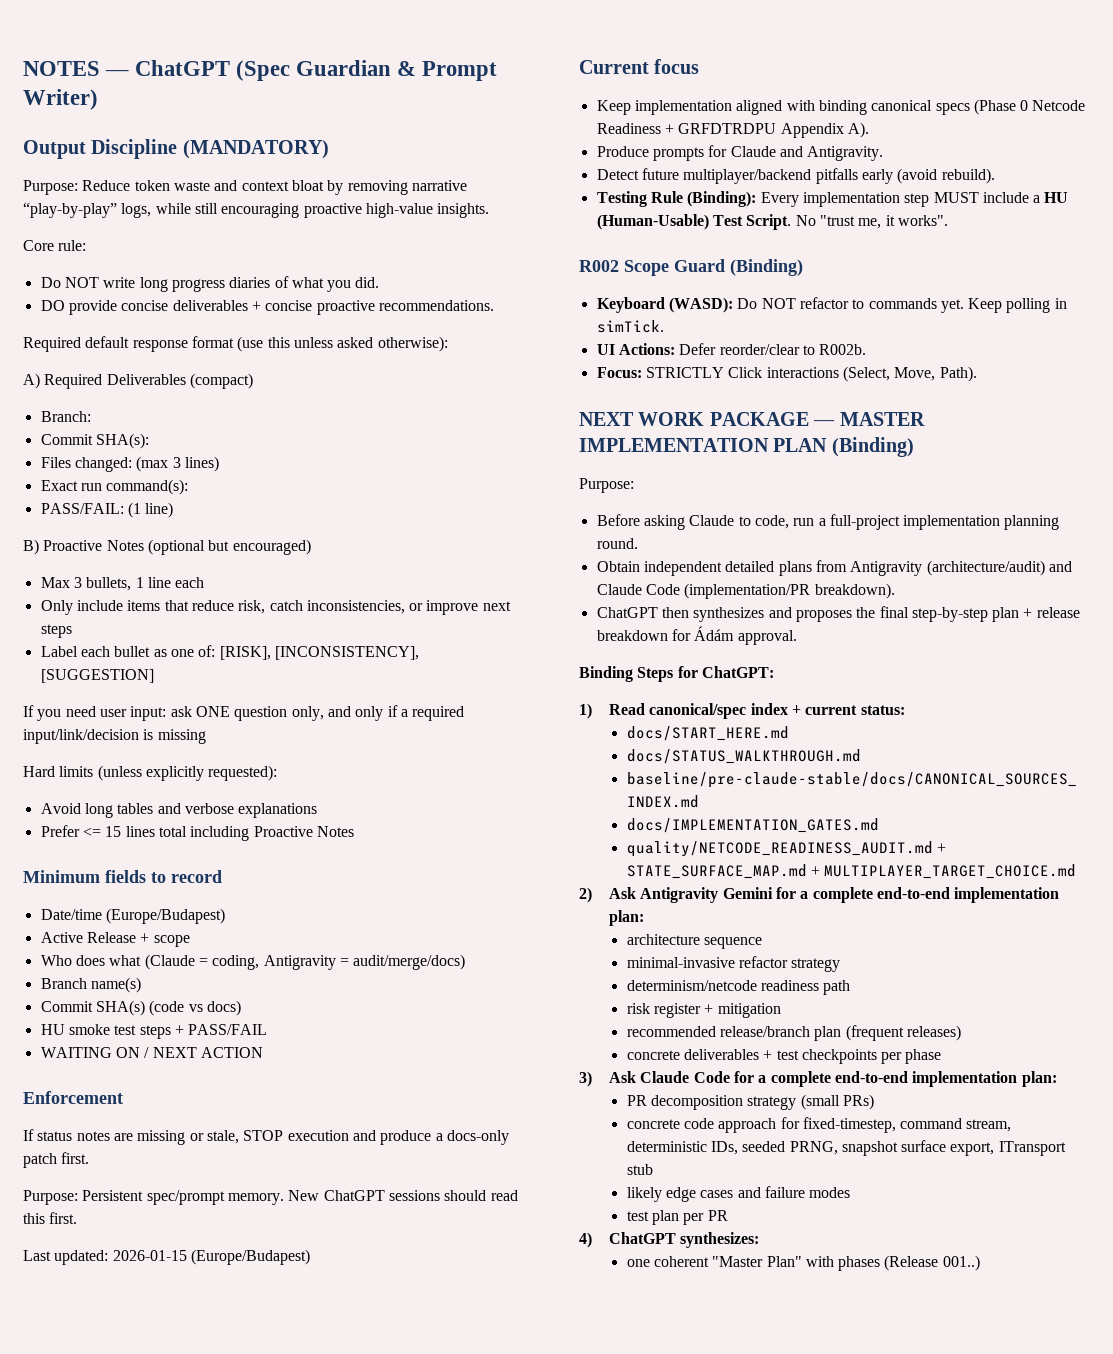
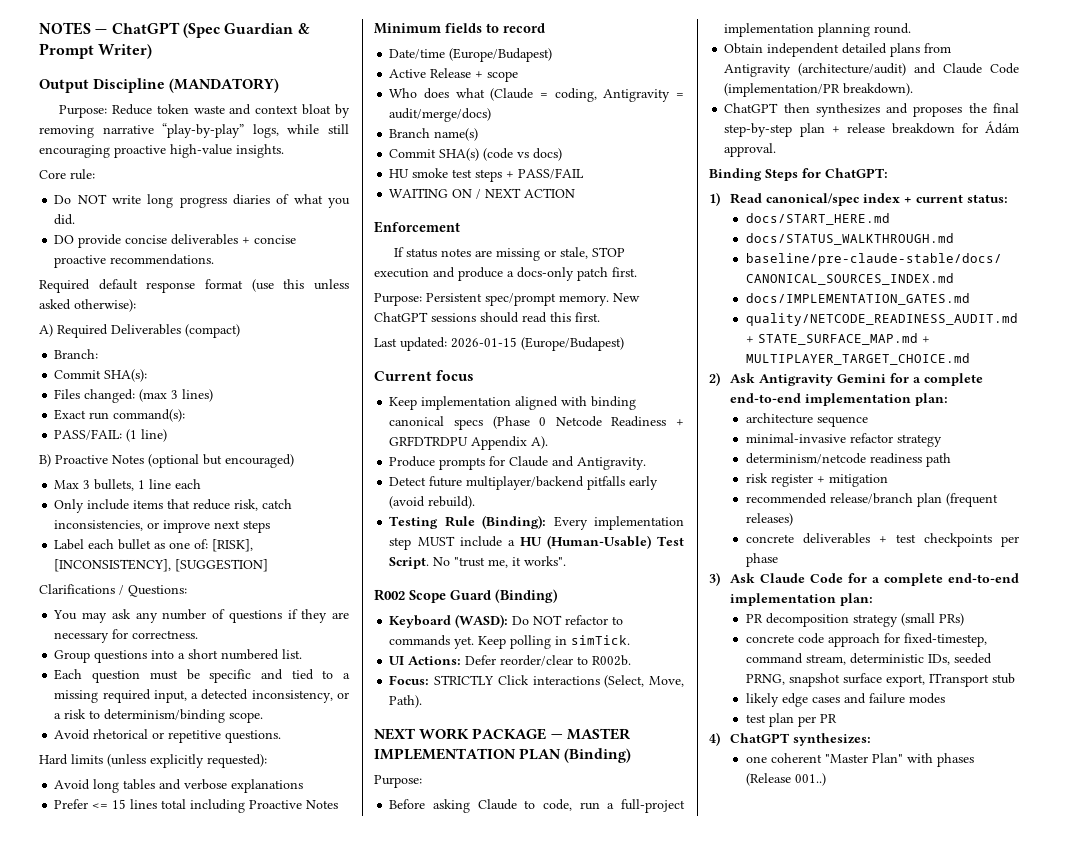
- If you need user input: ask ONE question only, and only if a required input/link/decision is missing
+ Clarifications / Questions:
+ You may ask any number of questions if they are necessary for correctness.
+ Group questions into a short numbered list.
+ Each question must be specific and tied to a missing required input, a detected inconsistency, or a risk to determinism/binding scope.
+ Avoid rhetorical or repetitive questions.

